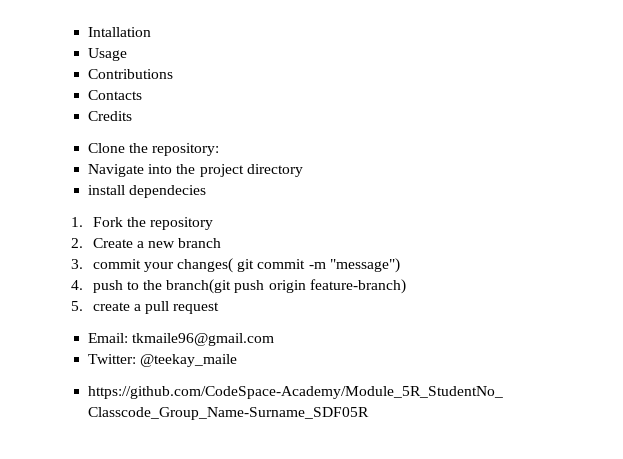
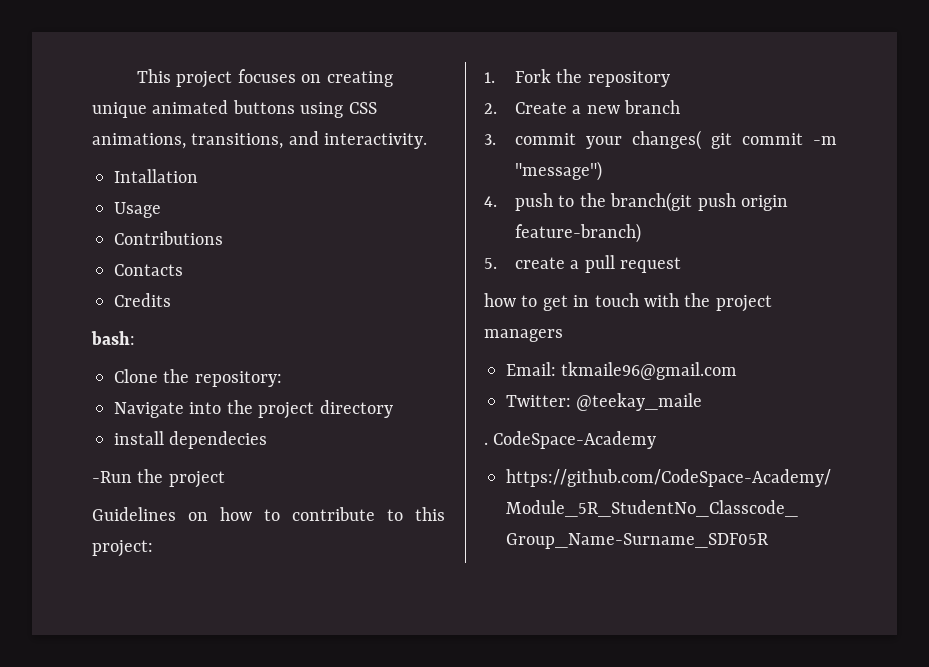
+ This project focuses on creating unique animated buttons using CSS animations, transitions, and interactivity.
+ bash:
+ -Run the project
+ Guidelines on how to contribute to this project:
+ how to get in touch with the project managers
+ . CodeSpace-Academy

